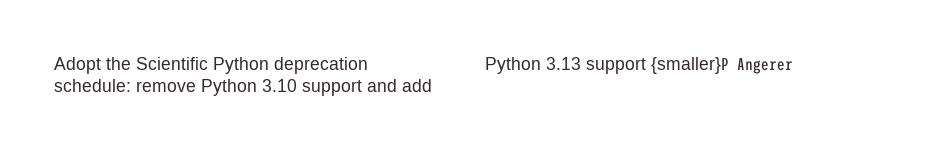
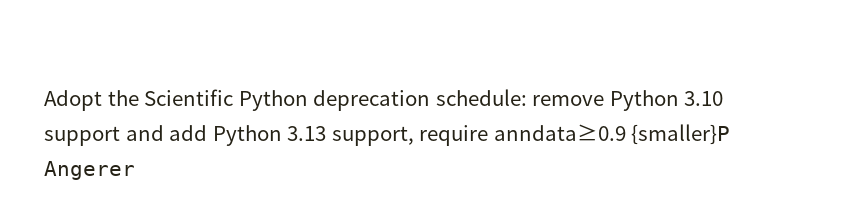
- Adopt the Scientific Python deprecation schedule: remove Python 3.10 support and add Python 3.13 support {smaller}P Angerer
+ Adopt the Scientific Python deprecation schedule: remove Python 3.10 support and add Python 3.13 support, require anndata≥0.9 {smaller}P Angerer

